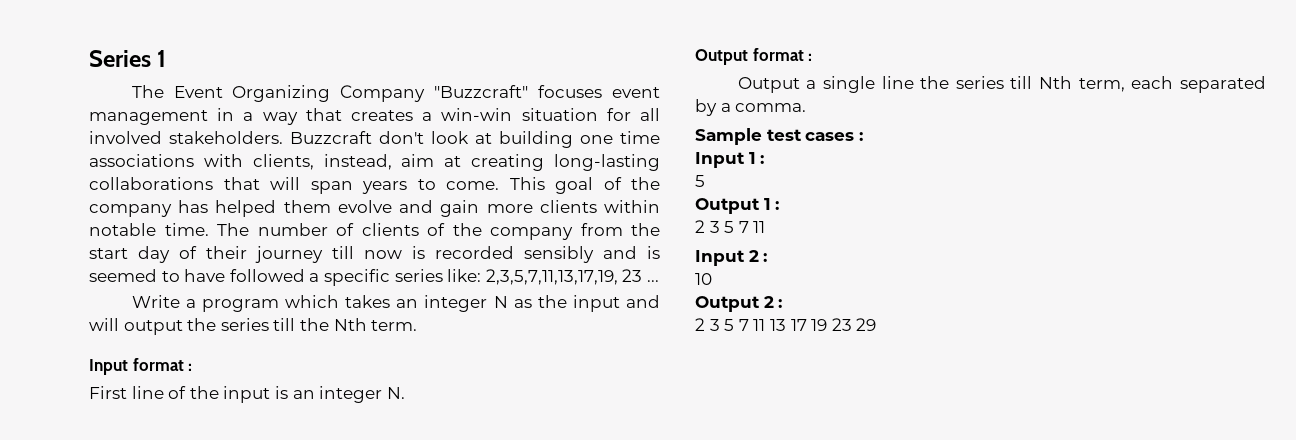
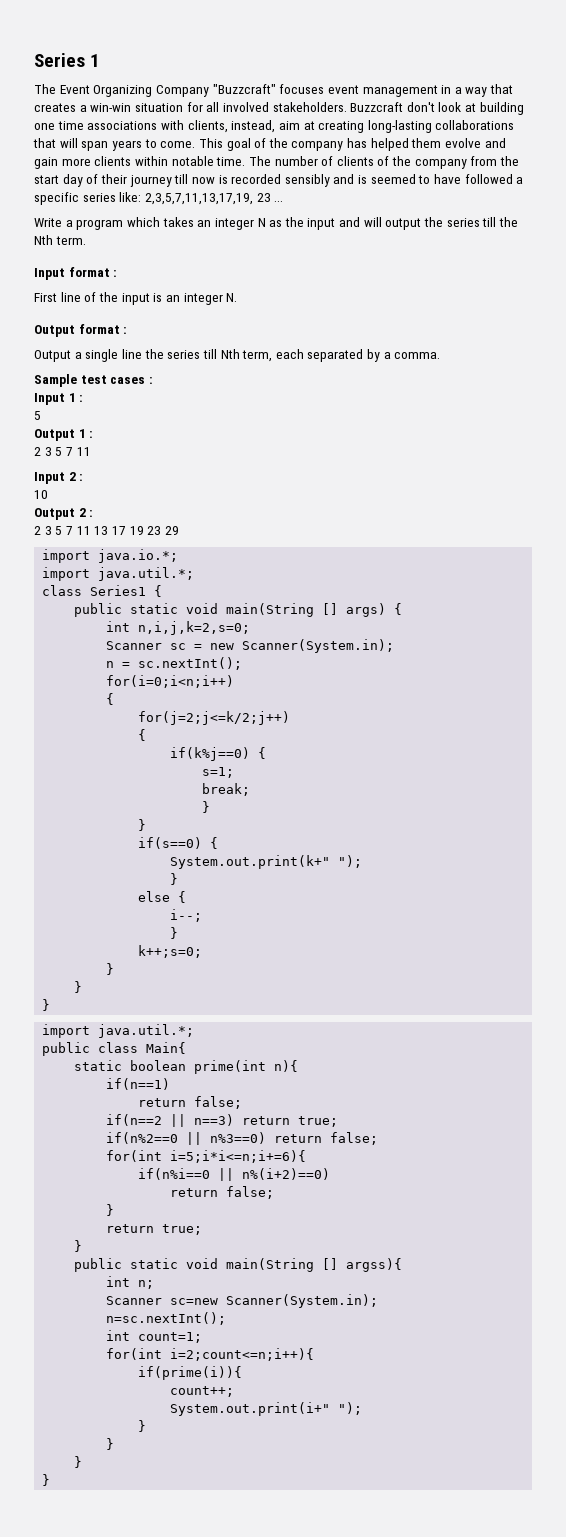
+ import java.io.*;
+ import java.util.*;
+ class Series1 {
+ public static void main(String [] args) {
+ int n,i,j,k=2,s=0;
+ Scanner sc = new Scanner(System.in);
+ n = sc.nextInt();
+ for(i=0;i<n;i++)
+ {
+ for(j=2;j<=k/2;j++)
+ {
+ if(k%j==0) {
+ s=1;
+ break;
+ }
+ }
+ if(s==0) {
+ System.out.print(k+" ");
+ }
+ else {
+ i--;
+ }
+ k++;s=0;
+ }
+ }
+ }
+ import java.util.*;
+ public class Main{
+ static boolean prime(int n){
+ if(n==1)
+ return false;
+ if(n==2 || n==3) return true;
+ if(n%2==0 || n%3==0) return false;
+ for(int i=5;i*i<=n;i+=6){
+ if(n%i==0 || n%(i+2)==0)
+ return false;
+ }
+ return true;
+ }
+ public static void main(String [] argss){
+ int n;
+ Scanner sc=new Scanner(System.in);
+ n=sc.nextInt();
+ int count=1;
+ for(int i=2;count<=n;i++){
+ if(prime(i)){
+ count++;
+ System.out.print(i+" ");
+ }
+ }
+ }
+ }

